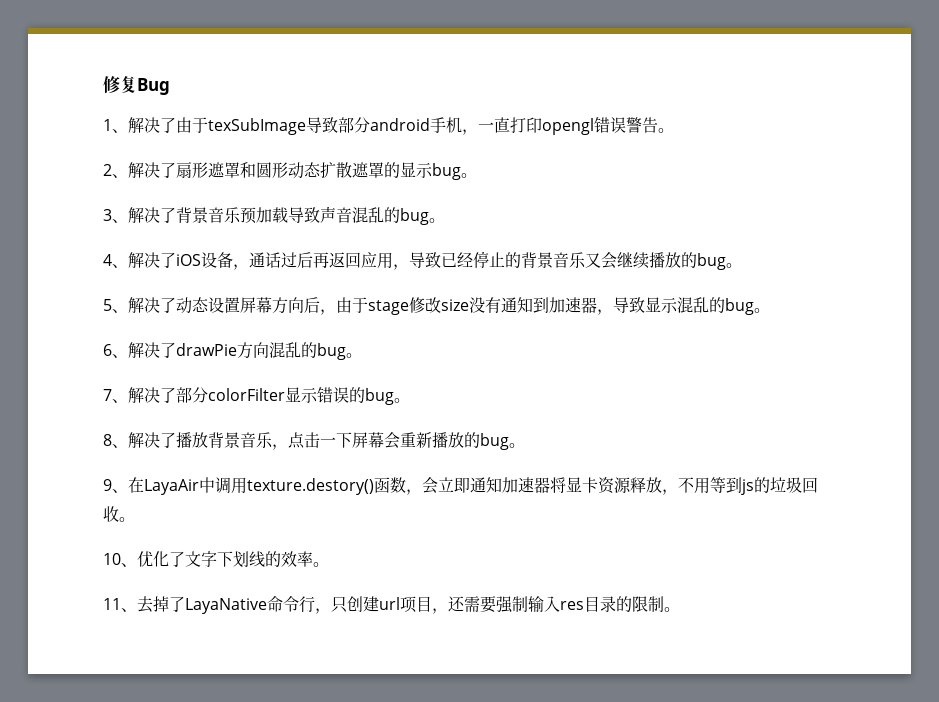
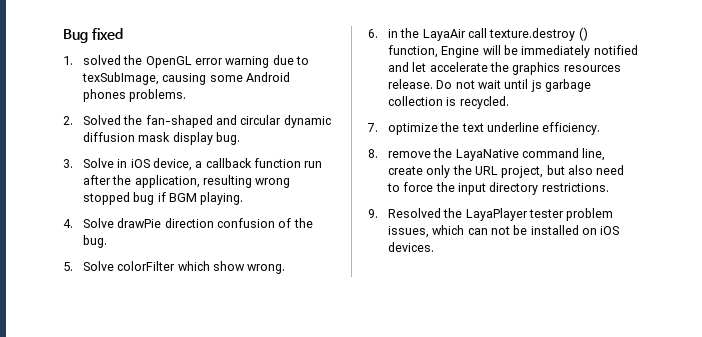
- 修复Bug
- 1、解决了由于texSubImage导致部分android手机，一直打印opengl错误警告。
- 2、解决了扇形遮罩和圆形动态扩散遮罩的显示bug。
- 3、解决了背景音乐预加载导致声音混乱的bug。
- 4、解决了iOS设备，通话过后再返回应用，导致已经停止的背景音乐又会继续播放的bug。
- 5、解决了动态设置屏幕方向后，由于stage修改size没有通知到加速器，导致显示混乱的bug。
- 6、解决了drawPie方向混乱的bug。
- 7、解决了部分colorFilter显示错误的bug。
- 8、解决了播放背景音乐，点击一下屏幕会重新播放的bug。
- 9、在LayaAir中调用texture.destory()函数，会立即通知加速器将显卡资源释放，不用等到js的垃圾回收。
- 10、优化了文字下划线的效率。
- 11、去掉了LayaNative命令行，只创建url项目，还需要强制输入res目录的限制。
+ Bug fixed
+ 1. solved the OpenGL error warning due to texSubImage, causing some Android phones problems.
+ 2. Solved the fan-shaped and circular dynamic diffusion mask display bug.
+ 3. Solve in iOS device, a callback function run after the application, resulting wrong stopped bug if BGM playing.
+ 4. Solve drawPie direction confusion of the bug.
+ 5. Solve colorFilter which show wrong.
+ 6. in the LayaAir call texture.destroy () function, Engine will be immediately notified and let accelerate the graphics resources release. Do not wait until js garbage collection is recycled.
+ 7. optimize the text underline efficiency.
+ 8. remove the LayaNative command line, create only the URL project, but also need to force the input directory restrictions.
+ 9. Resolved the LayaPlayer tester problem issues, which can not be installed on iOS devices.

